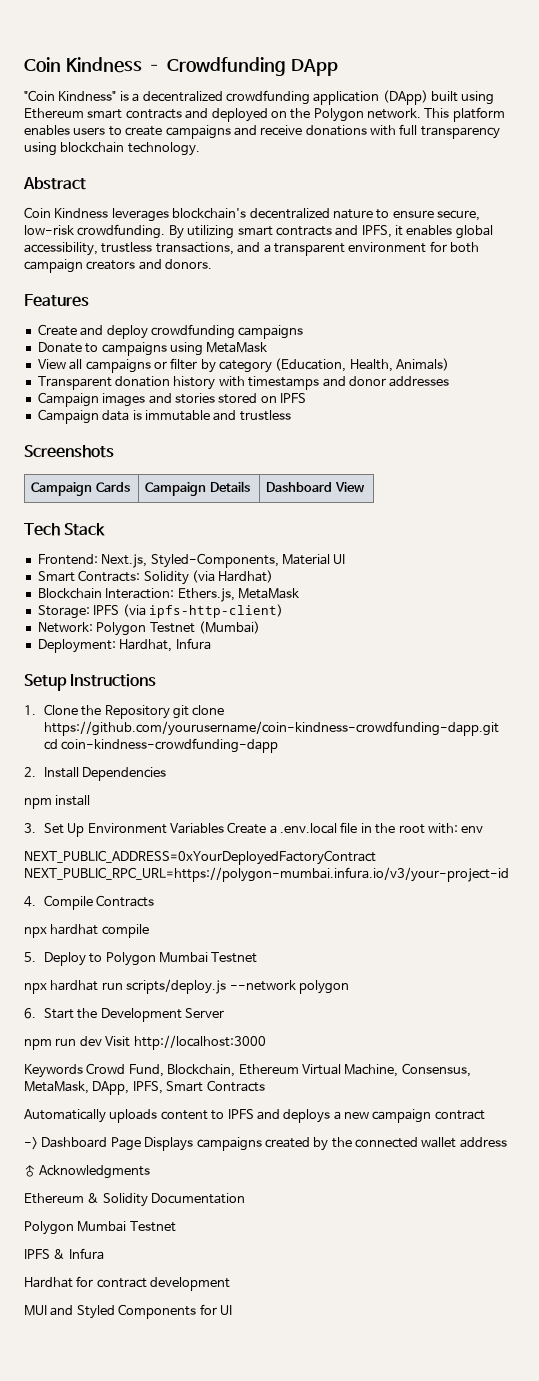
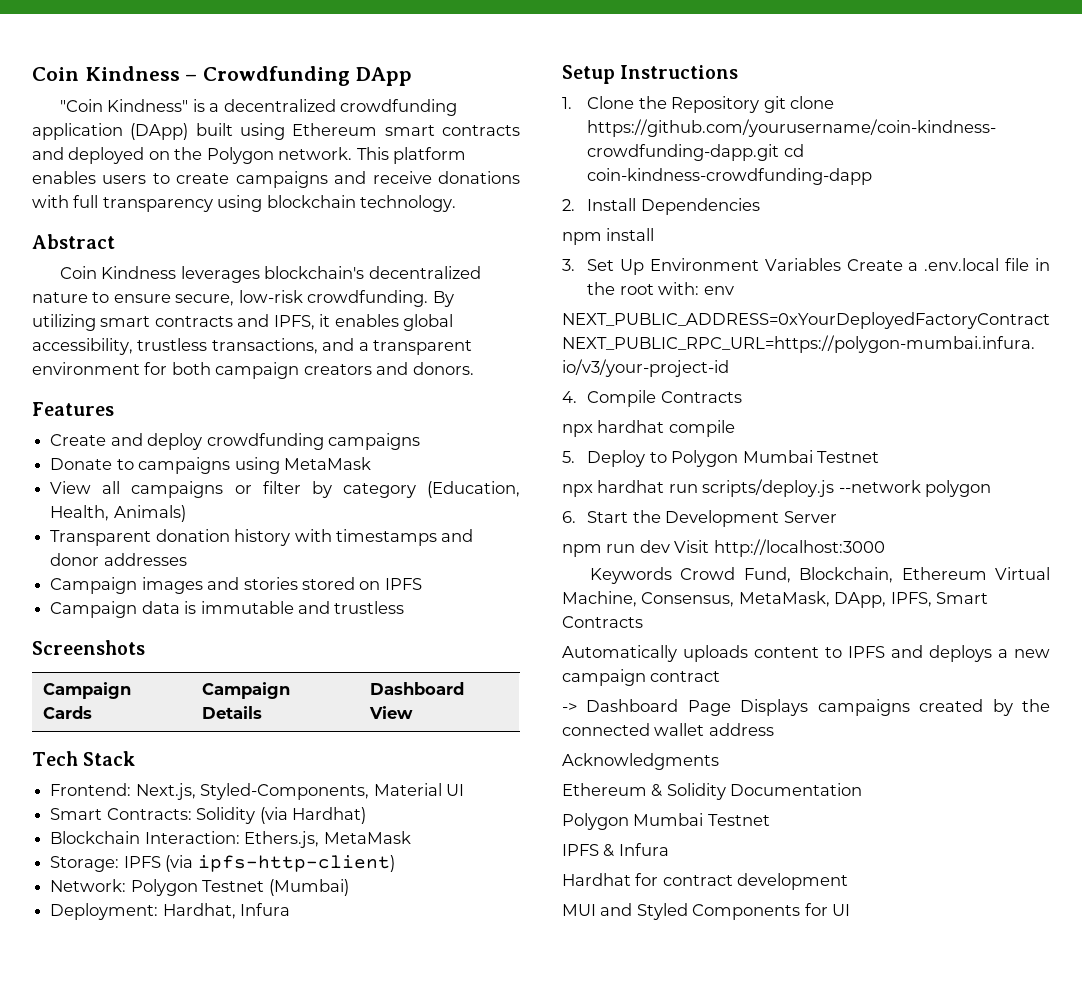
- ♂ Acknowledgments
+ Acknowledgments

